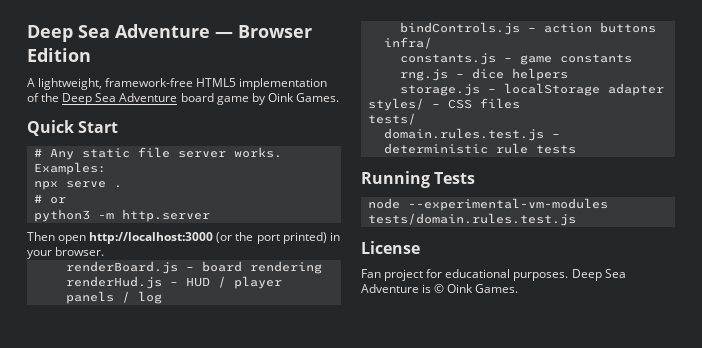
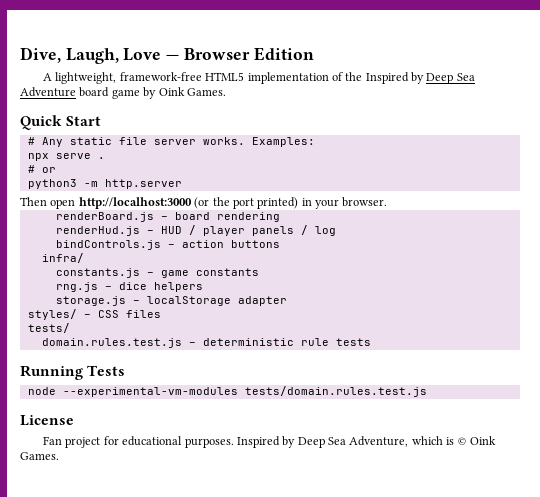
- Deep Sea Adventure — Browser Edition
+ Dive, Laugh, Love — Browser Edition
- A lightweight, framework-free HTML5 implementation of the Deep Sea Adventure board game by Oink Games.
+ A lightweight, framework-free HTML5 implementation of the Inspired by Deep Sea Adventure board game by Oink Games.
- Deep Sea Adventure is © Oink Games.
+ Inspired by Deep Sea Adventure, which is © Oink Games.

